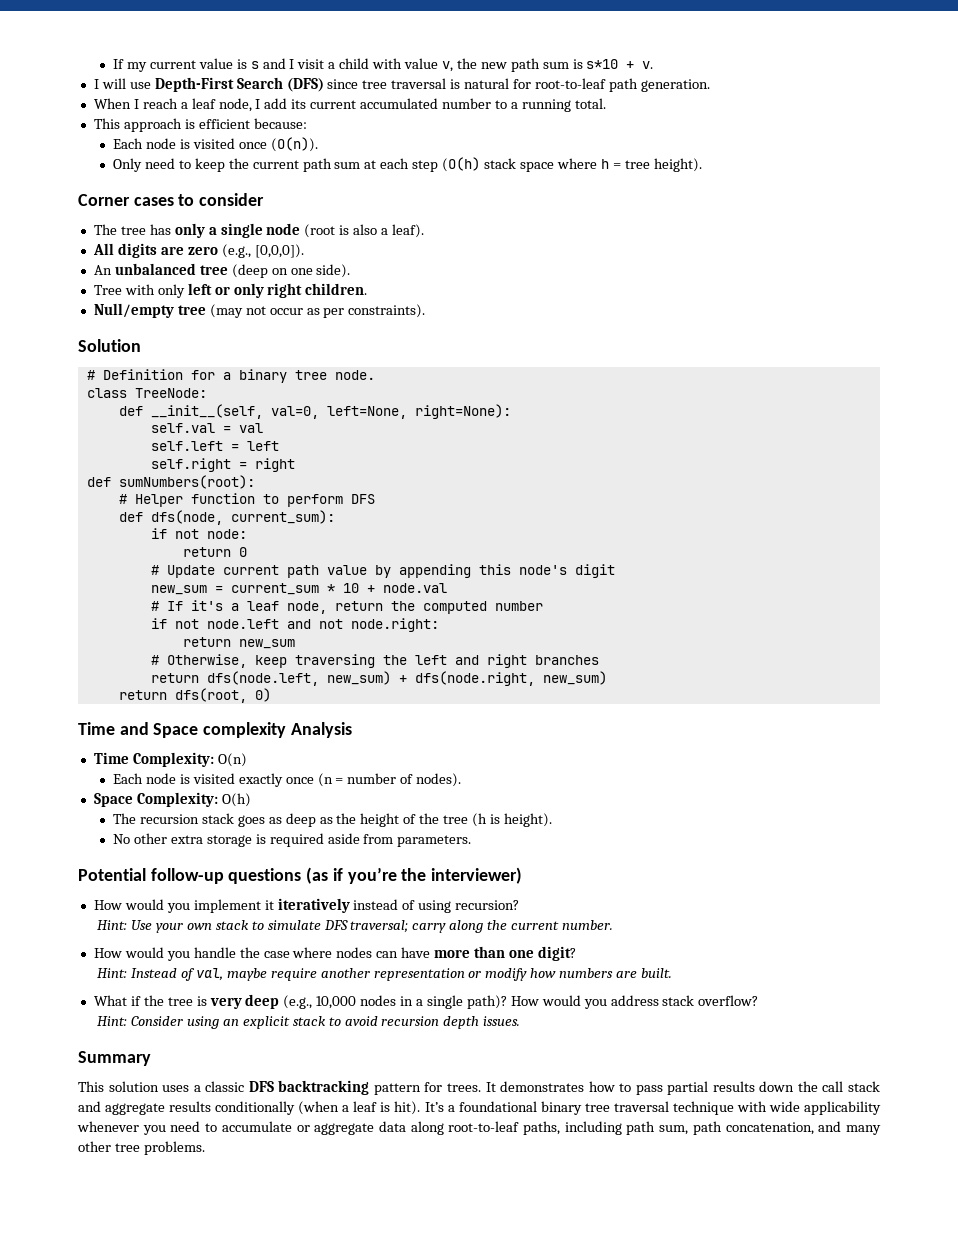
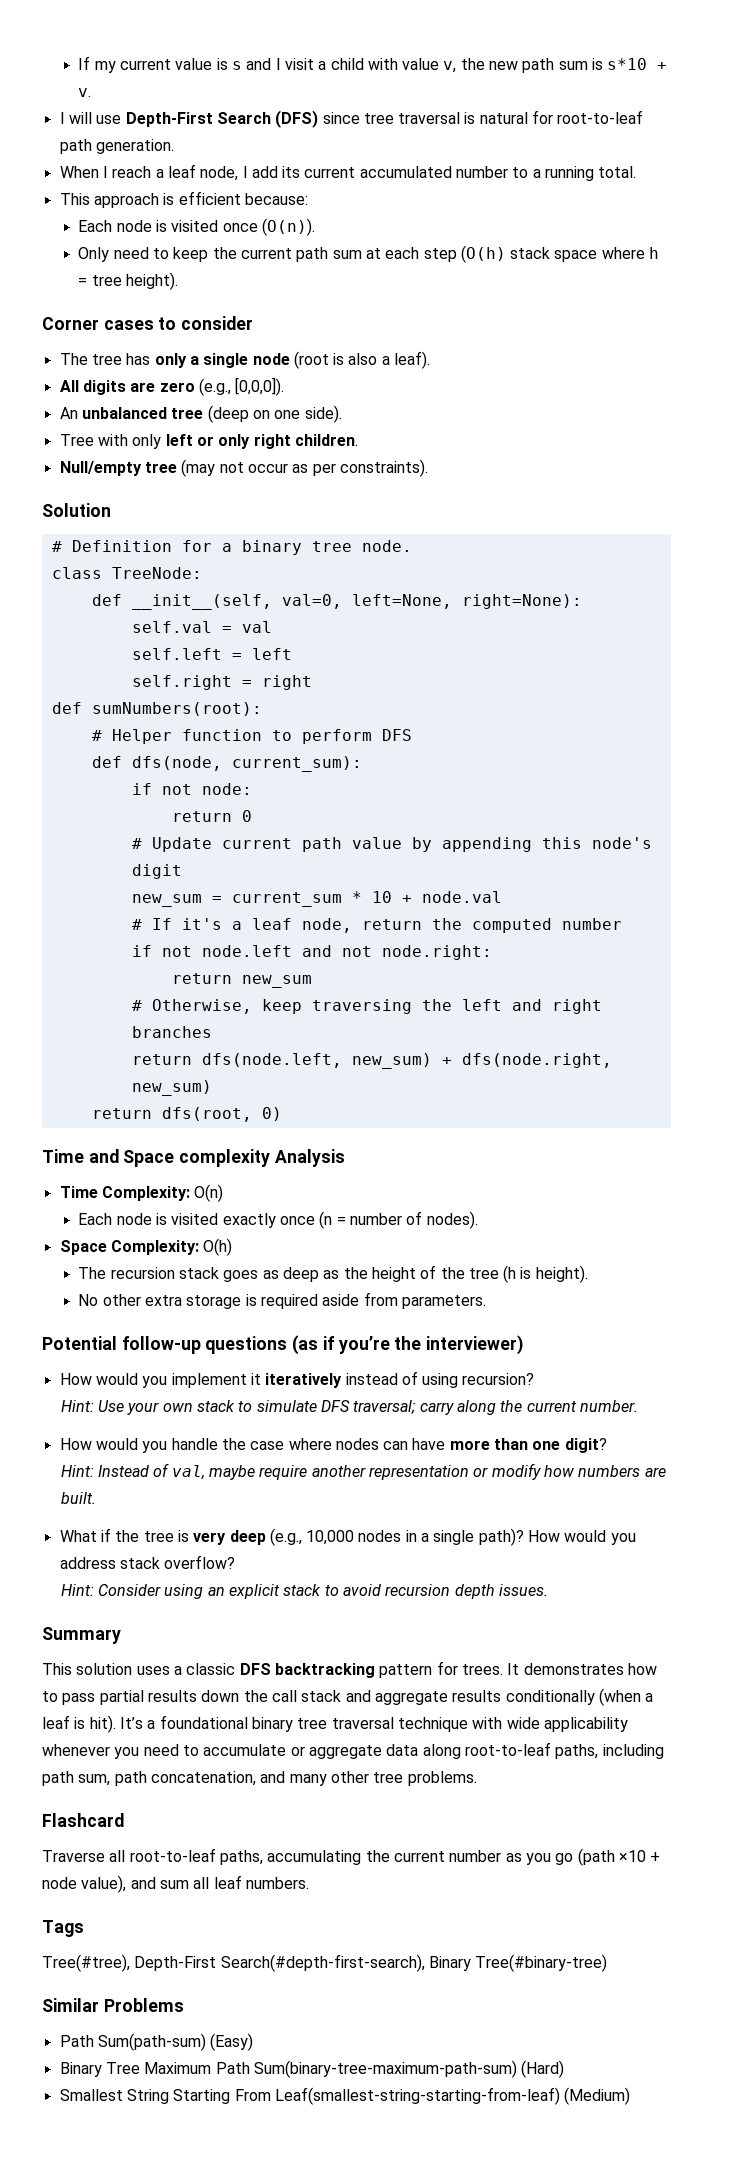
+ Flashcard
+ Traverse all root-to-leaf paths, accumulating the current number as you go (path ×10 + node value), and sum all leaf numbers.
+ Tags
+ Tree(#tree), Depth-First Search(#depth-first-search), Binary Tree(#binary-tree)
+ Similar Problems
+ Path Sum(path-sum) (Easy)
+ Binary Tree Maximum Path Sum(binary-tree-maximum-path-sum) (Hard)
+ Smallest String Starting From Leaf(smallest-string-starting-from-leaf) (Medium)

